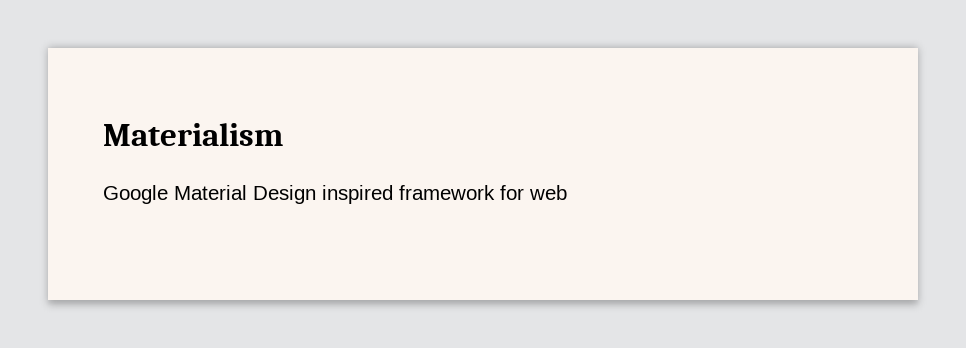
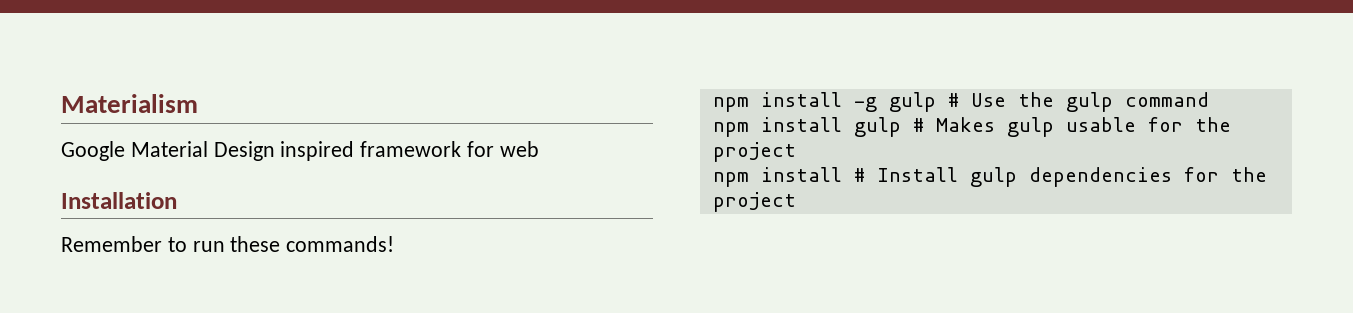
+ Installation
+ Remember to run these commands!
+ npm install -g gulp # Use the gulp command
+ npm install gulp # Makes gulp usable for the project
+ npm install # Install gulp dependencies for the project

